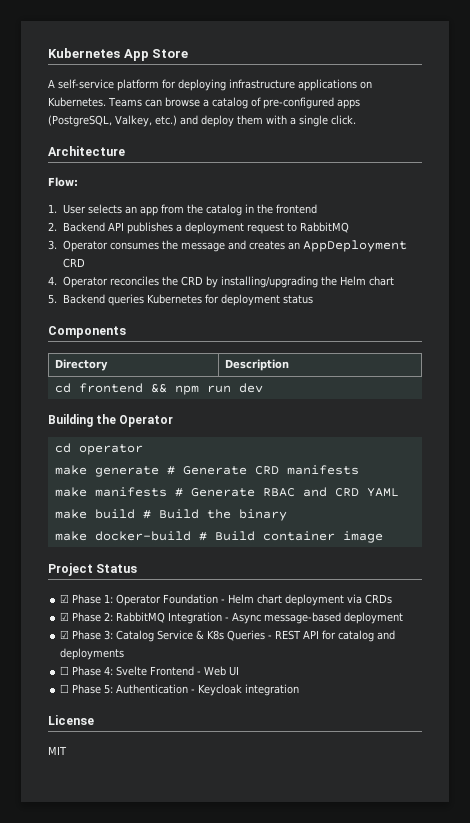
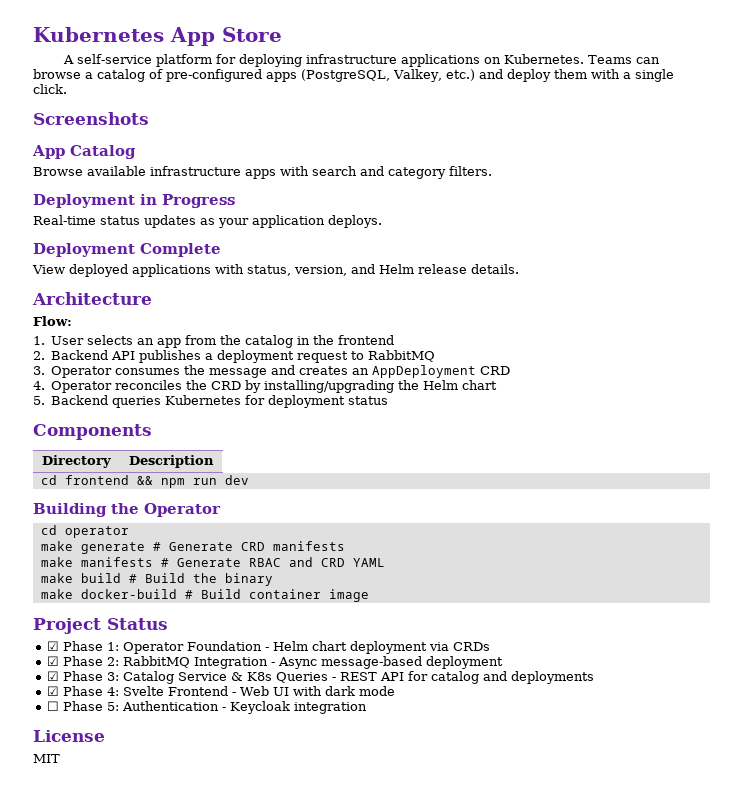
+ Screenshots
+ App Catalog
+ Browse available infrastructure apps with search and category filters.
+ Deployment in Progress
+ Real-time status updates as your application deploys.
+ Deployment Complete
+ View deployed applications with status, version, and Helm release details.
- ☐ Phase 4: Svelte Frontend - Web UI
+ ☑ Phase 4: Svelte Frontend - Web UI with dark mode

